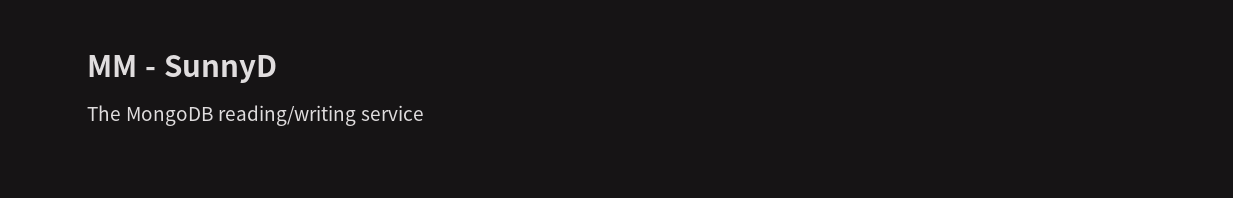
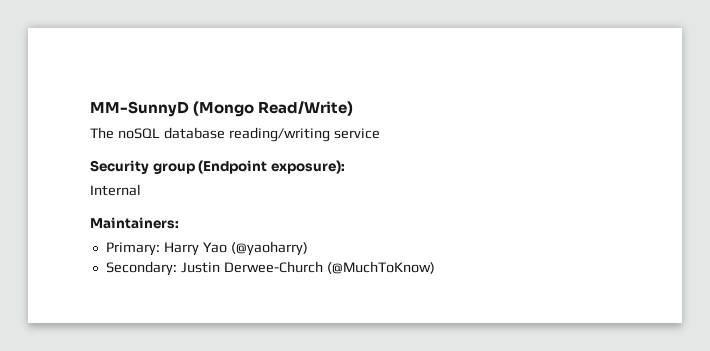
- MM - SunnyD
+ MM-SunnyD (Mongo Read/Write)
- The MongoDB reading/writing service
+ The noSQL database reading/writing service
+ Security group (Endpoint exposure):
+ Internal
+ Maintainers:
+ Primary: Harry Yao (@yaoharry)
+ Secondary: Justin Derwee-Church (@MuchToKnow)

